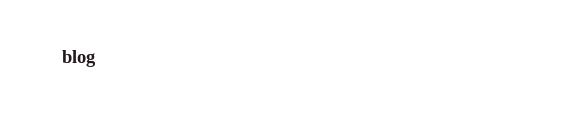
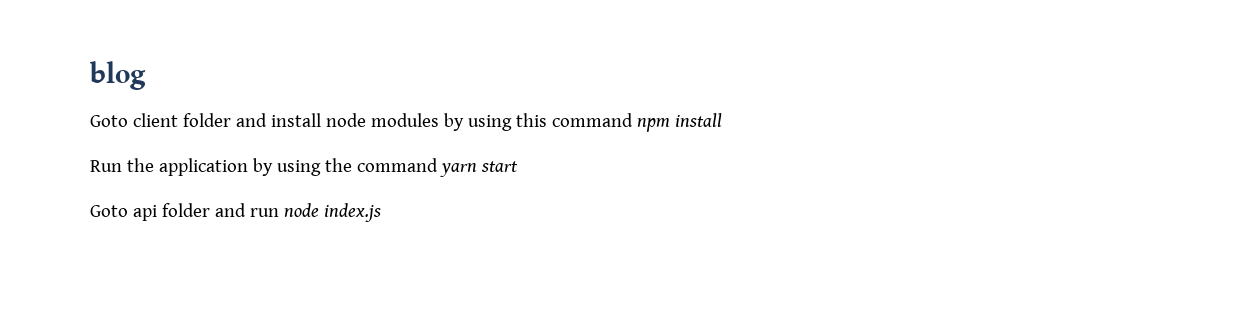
+ Goto client folder and install node modules by using this command npm install
+ Run the application by using the command yarn start
+ Goto api folder and run node index.js

